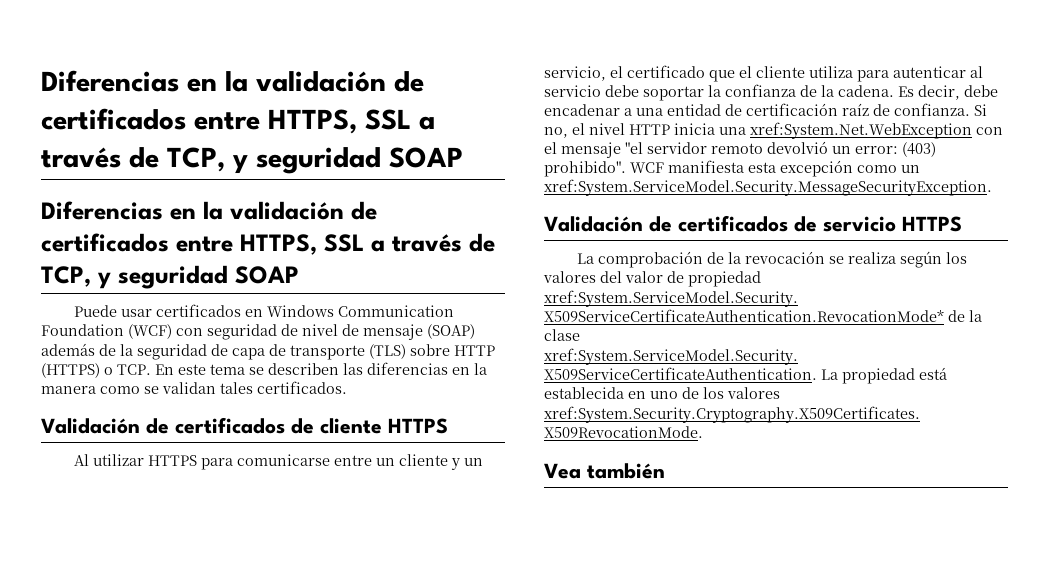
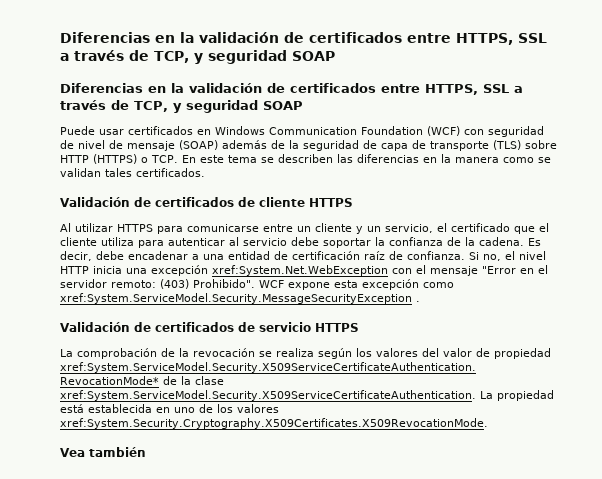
- Si no, el nivel HTTP inicia una xref:System.Net.WebException con el mensaje "el servidor remoto devolvió un error: (403) prohibido". WCF manifiesta esta excepción como un xref:System.ServiceModel.Security.MessageSecurityException.
+ Si no, el nivel HTTP inicia una excepción xref:System.Net.WebException con el mensaje "Error en el servidor remoto: (403) Prohibido". WCF expone esta excepción como xref:System.ServiceModel.Security.MessageSecurityException .

